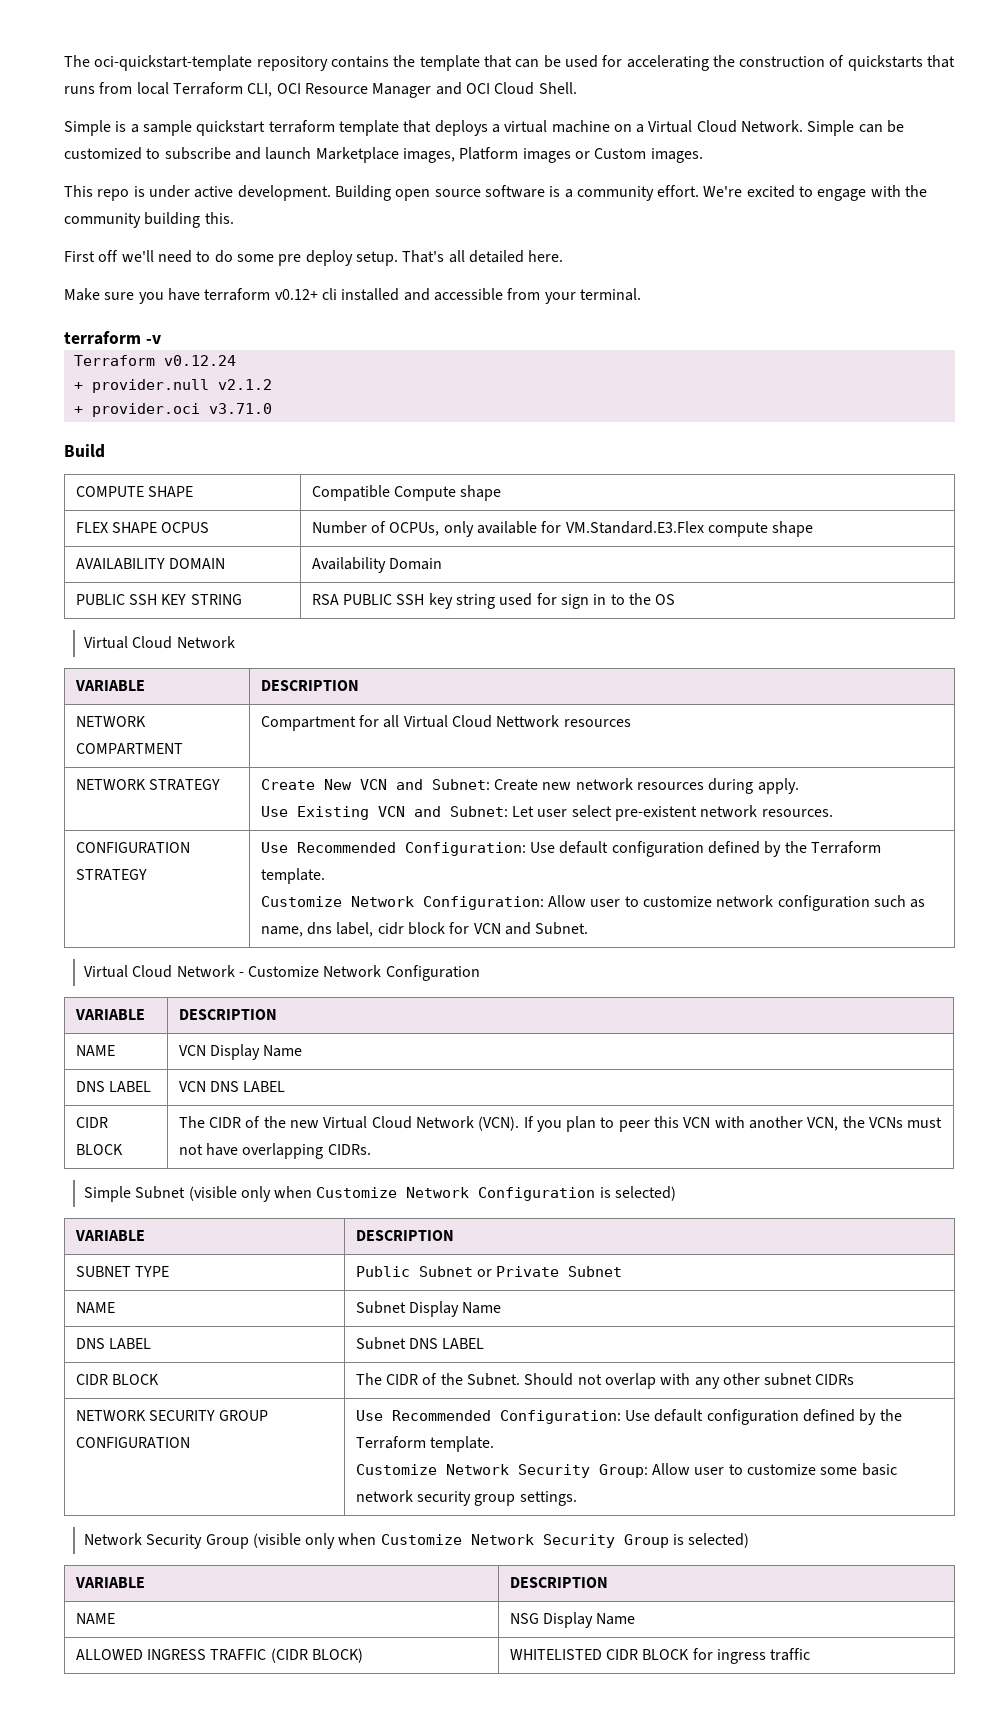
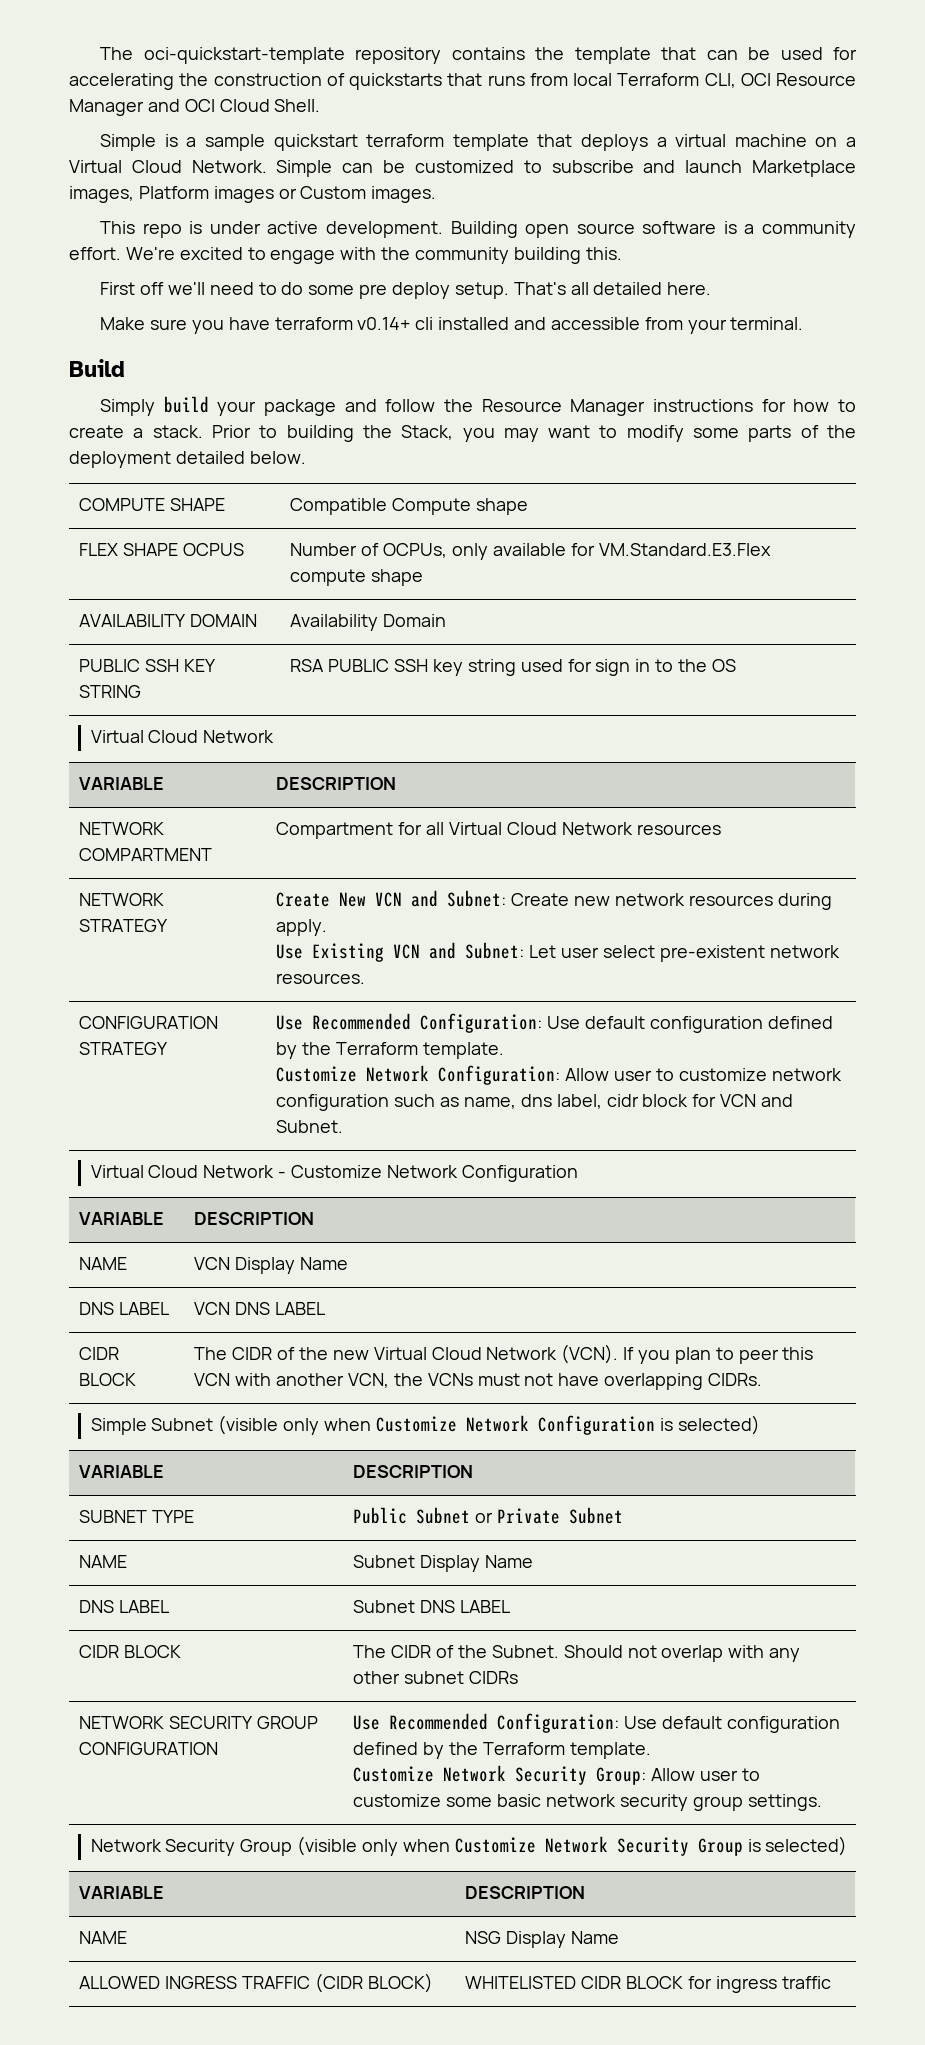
- Make sure you have terraform v0.12+ cli installed and accessible from your terminal.
+ Make sure you have terraform v0.14+ cli installed and accessible from your terminal.
- terraform -v
- Terraform v0.12.24
- + provider.null v2.1.2
- + provider.oci v3.71.0
  Build
+ Simply build your package and follow the Resource Manager instructions for how to create a stack. Prior to building the Stack, you may want to modify some parts of the deployment detailed below.
- NETWORK COMPARTMENT | Compartment for all Virtual Cloud Nettwork resources
+ NETWORK COMPARTMENT | Compartment for all Virtual Cloud Network resources

